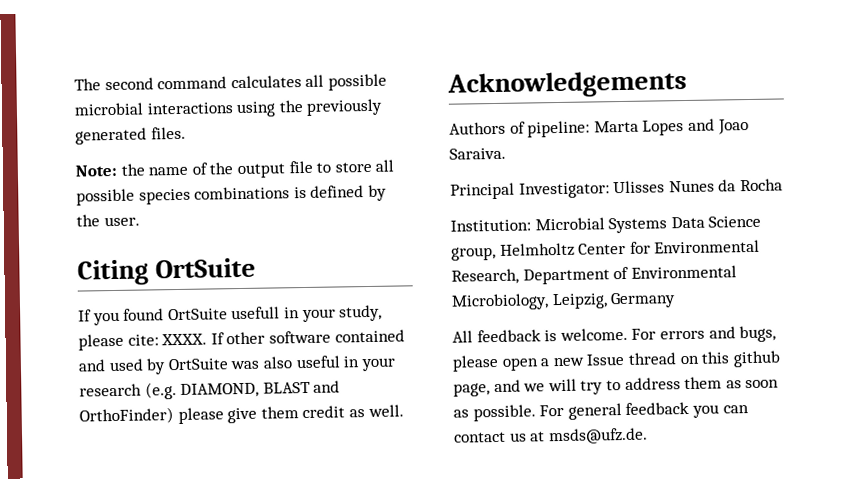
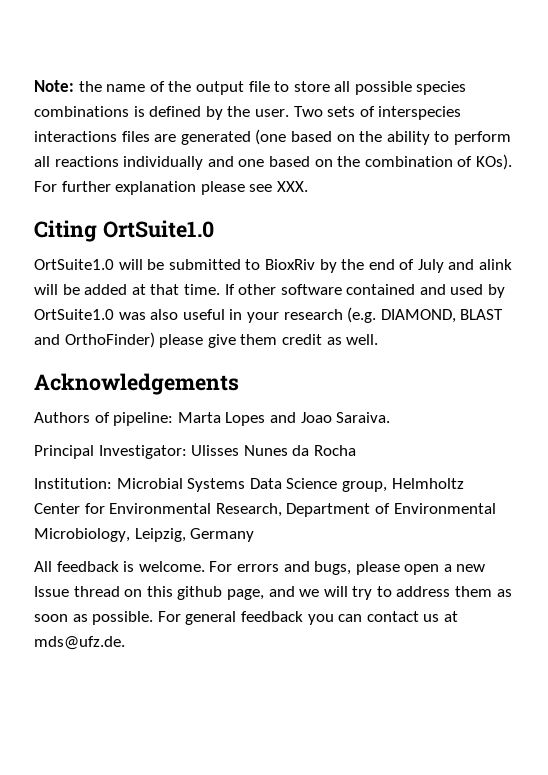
- The second command calculates all possible microbial interactions using the previously generated files.
- Note: the name of the output file to store all possible species combinations is defined by the user.
- Citing OrtSuite
- If you found OrtSuite usefull in your study, please cite: XXXX.
+ Note: the name of the output file to store all possible species combinations is defined by the user. Two sets of interspecies interactions files are generated (one based on the ability to perform all reactions individually and one based on the combination of KOs). For further explanation please see XXX.
+ Citing OrtSuite1.0
+ OrtSuite1.0 will be submitted to BioxRiv by the end of July and alink will be added at that time.
- If other software contained and used by OrtSuite was also useful in your research (e.g. DIAMOND, BLAST and OrthoFinder) please give them credit as well.
+ If other software contained and used by OrtSuite1.0 was also useful in your research (e.g. DIAMOND, BLAST and OrthoFinder) please give them credit as well.
- For general feedback you can contact us at msds@ufz.de.
+ For general feedback you can contact us at mds@ufz.de.

